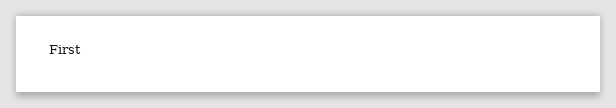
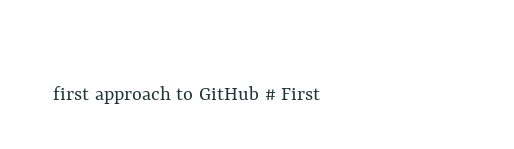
- First
+ first approach to GitHub # First

